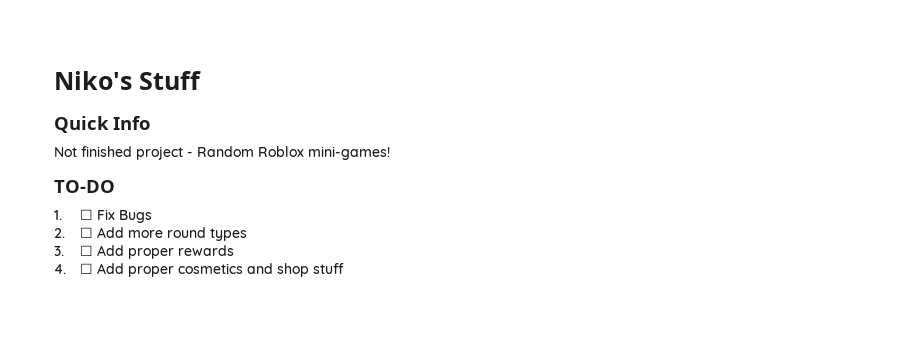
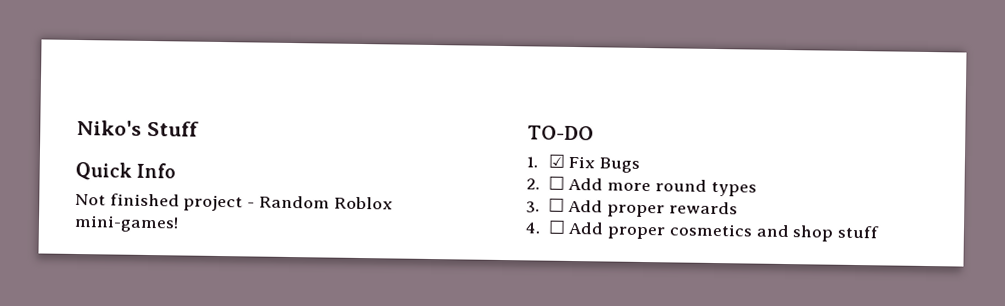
- 1. ☐ Fix Bugs
+ 1. ☑ Fix Bugs

